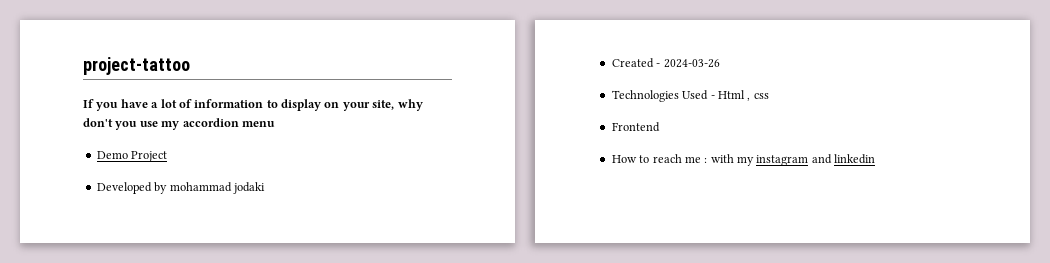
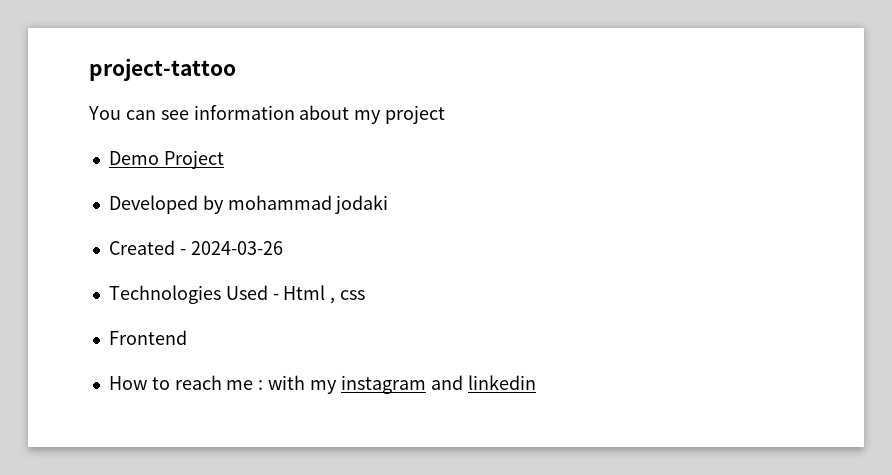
- If you have a lot of information to display on your site, why don't you use my accordion menu
+ You can see information about my project

